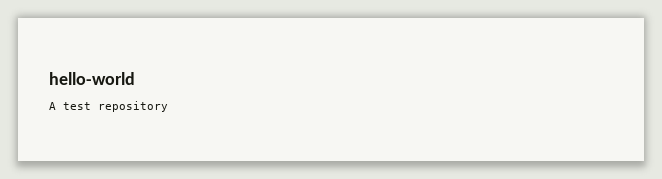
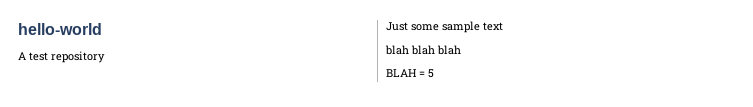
+ Just some sample text
+ blah blah blah
+ BLAH = 5

